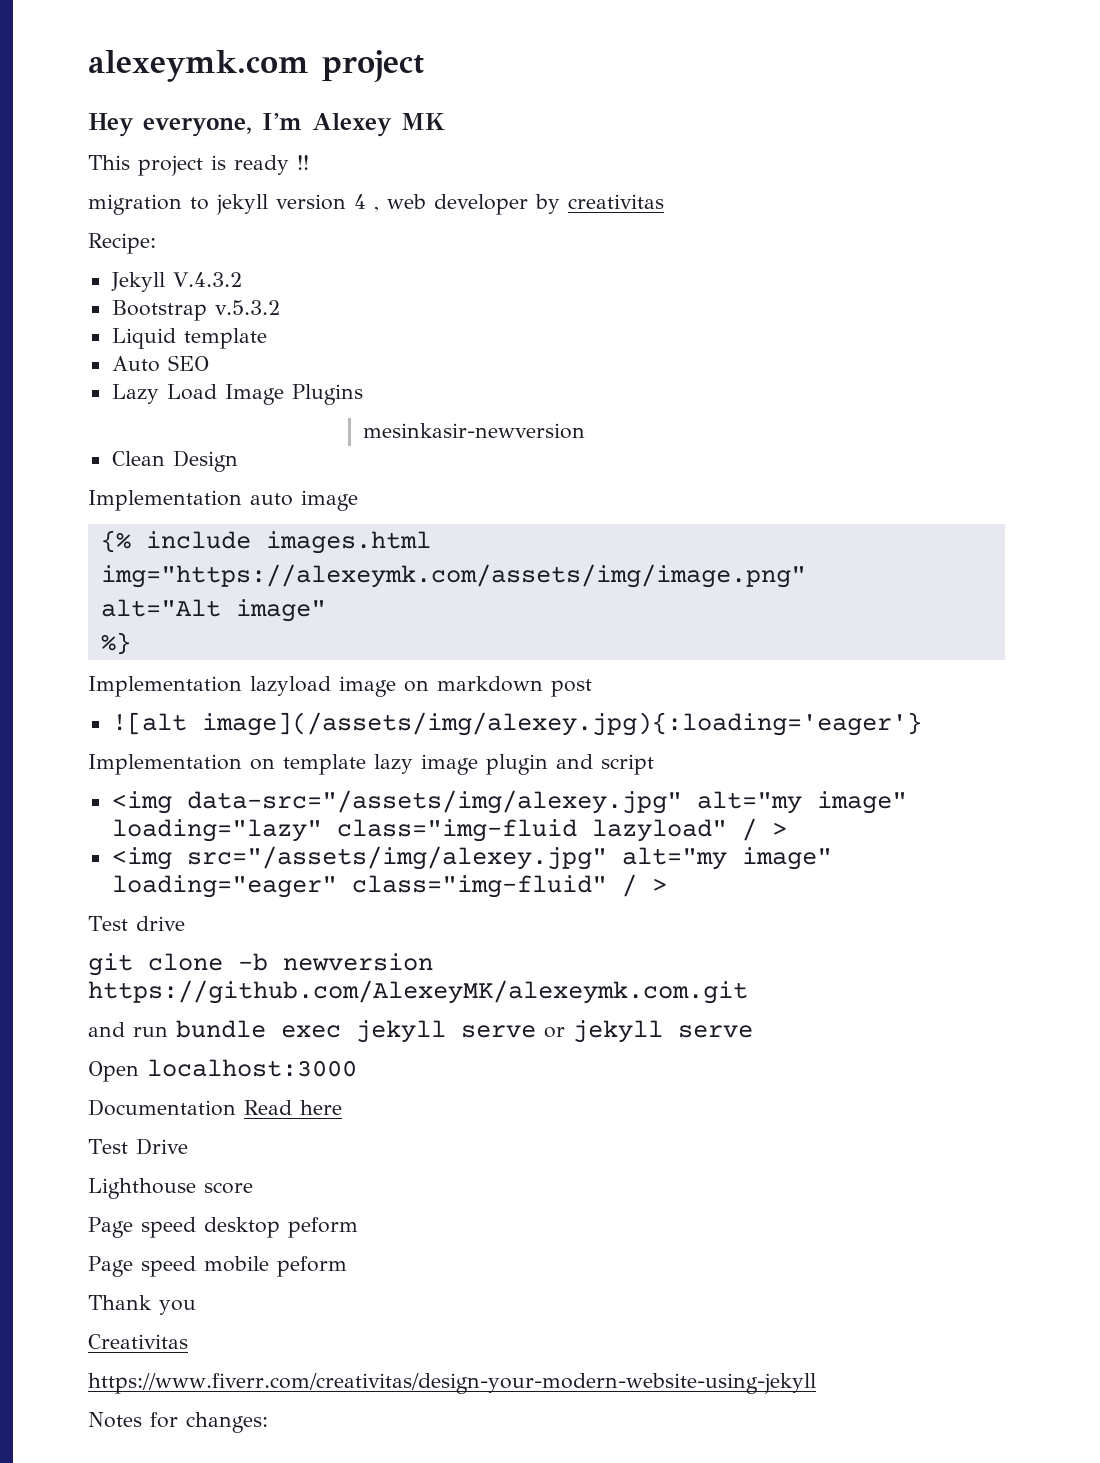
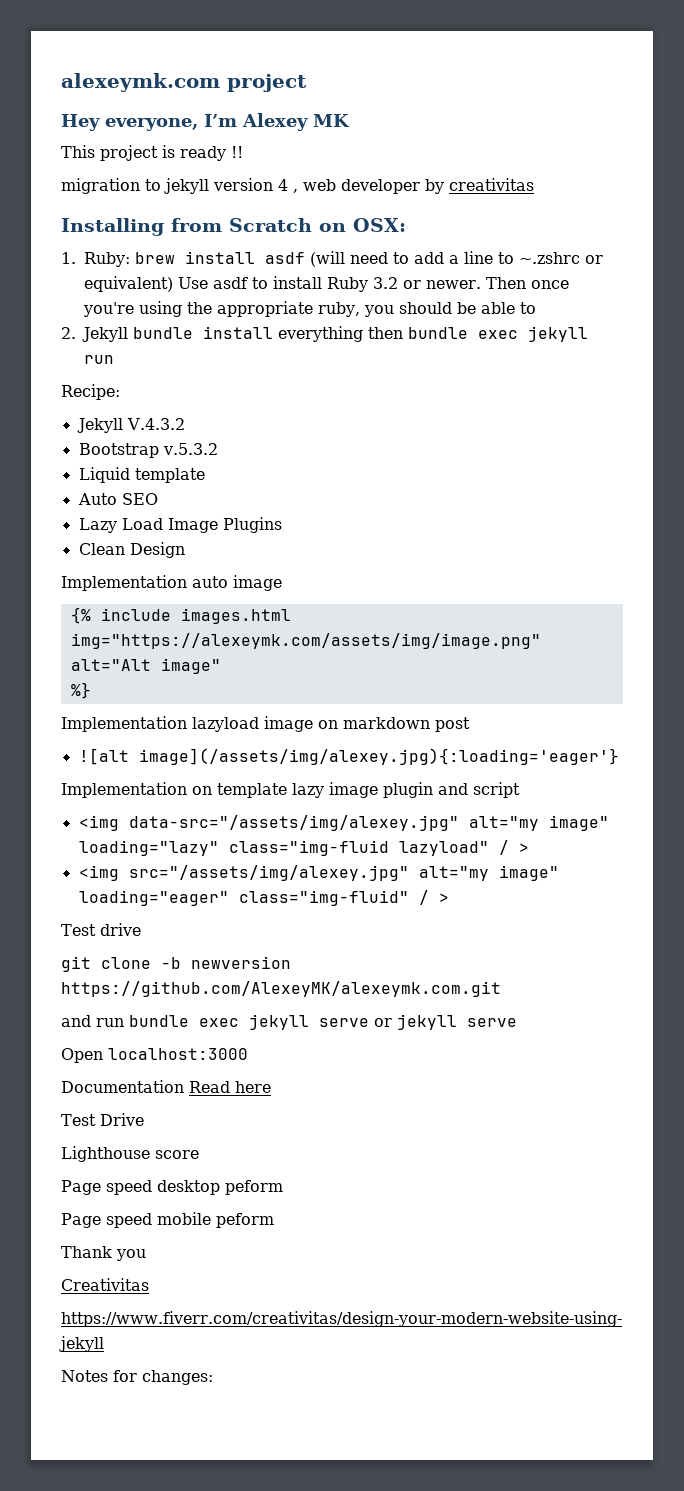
+ Installing from Scratch on OSX:
+ 1. Ruby: brew install asdf (will need to add a line to ~.zshrc or equivalent) Use asdf to install Ruby 3.2 or newer. Then once you're using the appropriate ruby, you should be able to
+ 2. Jekyll bundle install everything then bundle exec jekyll run
- mesinkasir-newversion

